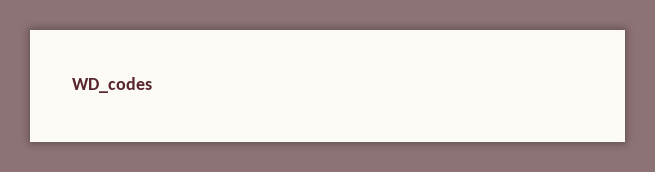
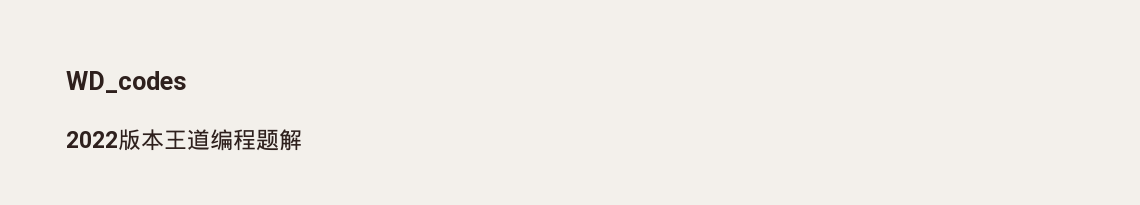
+ 2022版本王道编程题解

